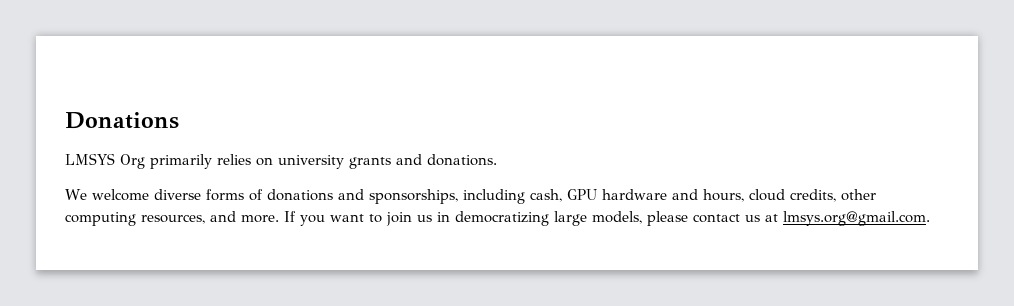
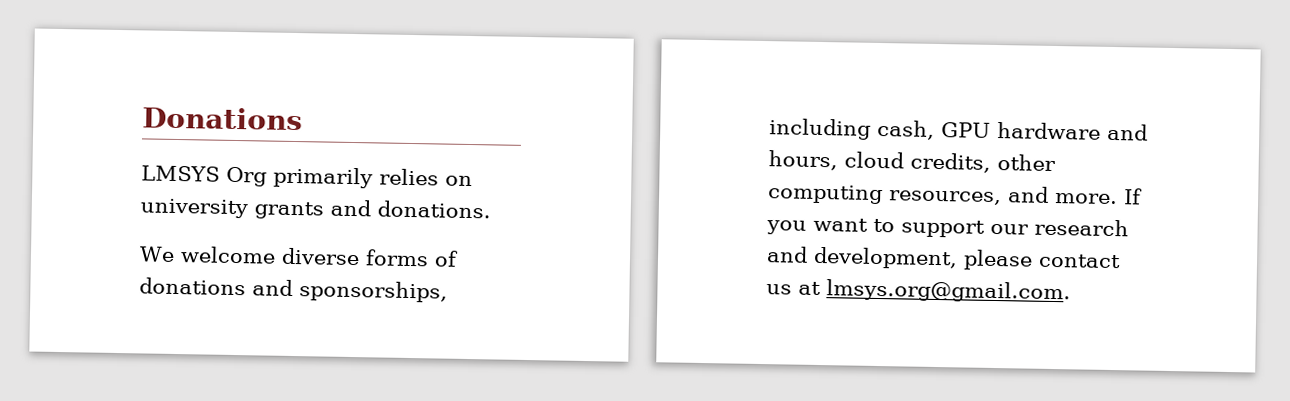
- If you want to join us in democratizing large models, please contact us at lmsys.org@gmail.com.
+ If you want to support our research and development, please contact us at lmsys.org@gmail.com.

